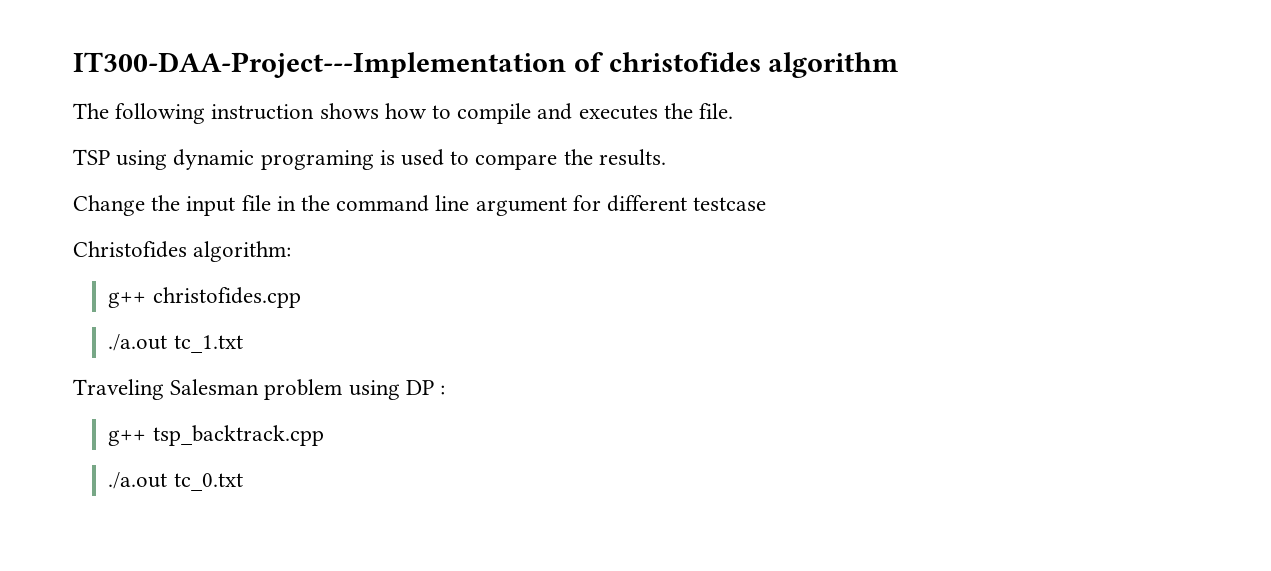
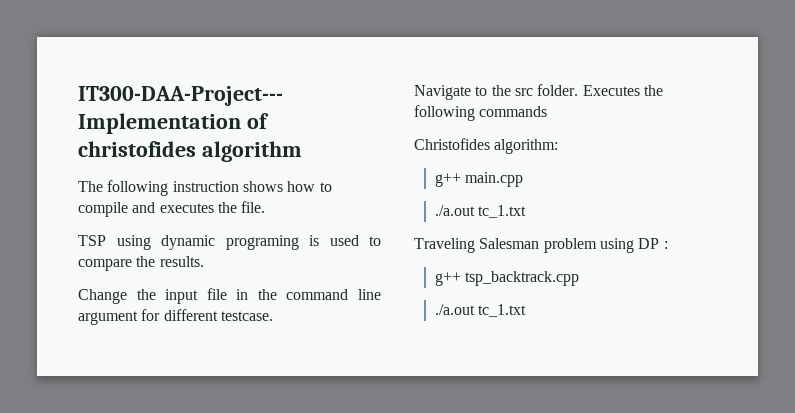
- Change the input file in the command line argument for different testcase
+ Change the input file in the command line argument for different testcase.
+ Navigate to the src folder. Executes the following commands
- g++ christofides.cpp
+ g++ main.cpp
  g++ tsp_backtrack.cpp
- ./a.out tc_0.txt
+ ./a.out tc_1.txt

